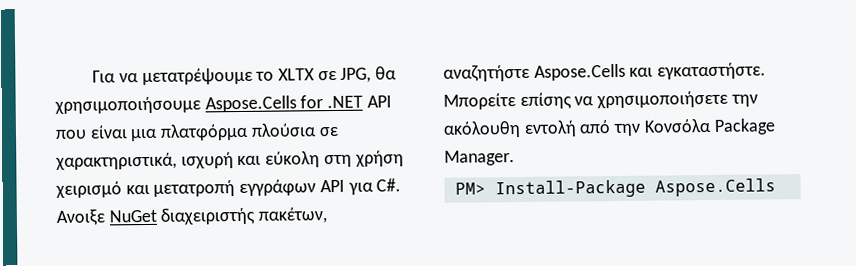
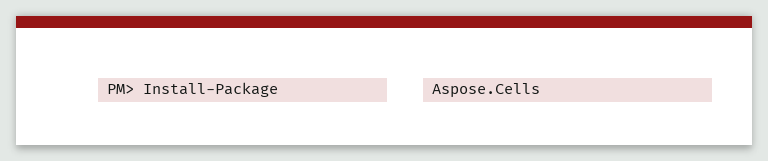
- Για να μετατρέψουμε το XLTX σε JPG, θα χρησιμοποιήσουμε Aspose.Cells for .NET API που είναι μια πλατφόρμα πλούσια σε χαρακτηριστικά, ισχυρή και εύκολη στη χρήση χειρισμό και μετατροπή εγγράφων API για C#. Ανοιξε NuGet διαχειριστής πακέτων, αναζητήστε Aspose.Cells και εγκαταστήστε. Μπορείτε επίσης να χρησιμοποιήσετε την ακόλουθη εντολή από την Κονσόλα Package Manager.

